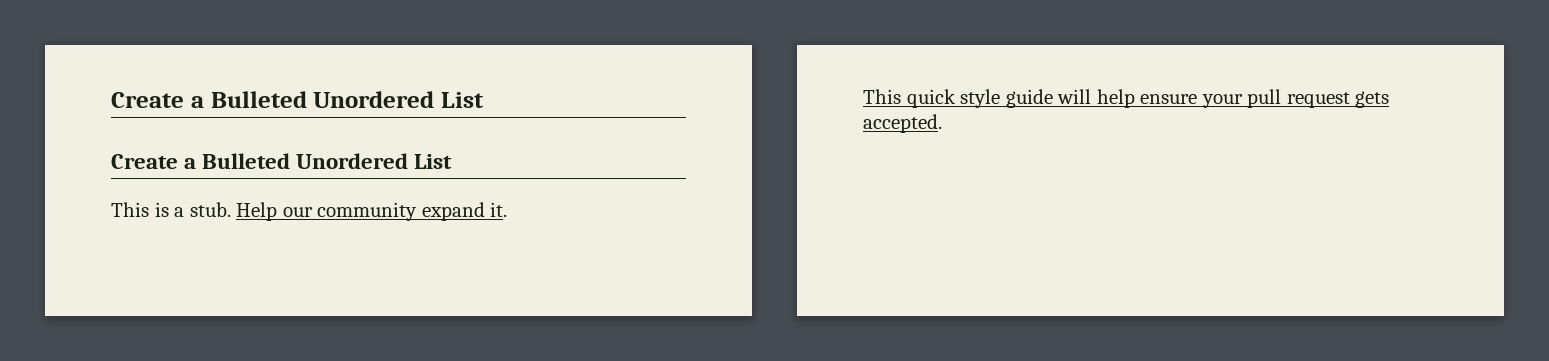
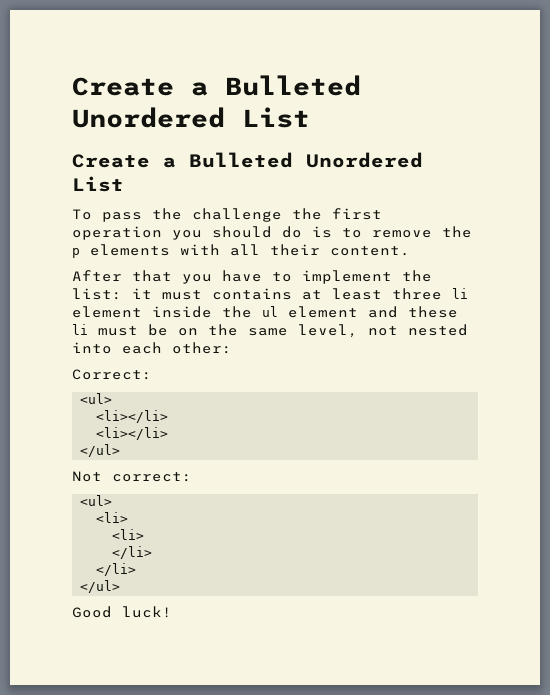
- This is a stub. Help our community expand it.
- This quick style guide will help ensure your pull request gets accepted.
+ To pass the challenge the first operation you should do is to remove the p elements with all their content.
+ After that you have to implement the list: it must contains at least three li element inside the ul element and these li must be on the same level, not nested into each other:
+ Correct:
+ <ul>
+ <li></li>
+ <li></li>
+ </ul>
+ Not correct:
+ <ul>
+ <li>
+ <li>
+ </li>
+ </li>
+ </ul>
+ Good luck!

